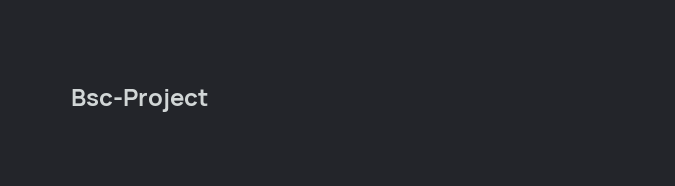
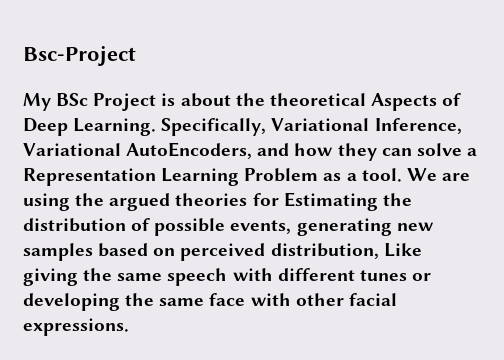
+ My BSc Project is about the theoretical Aspects of Deep Learning. Specifically, Variational Inference, Variational AutoEncoders, and how they can solve a Representation Learning Problem as a tool. We are using the argued theories for Estimating the distribution of possible events, generating new samples based on perceived distribution, Like giving the same speech with different tunes or developing the same face with other facial expressions.

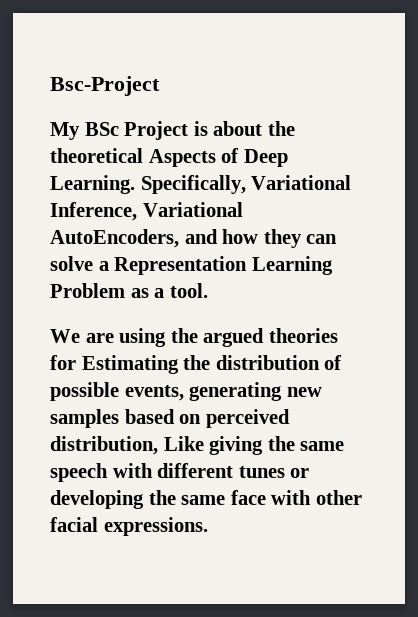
- Specifically, Variational Inference, Variational AutoEncoders, and how they can solve a Representation Learning Problem as a tool. We are using the argued theories for Estimating the distribution of possible events, generating new samples based on perceived distribution, Like giving the same speech with different tunes or developing the same face with other facial expressions.
+ Specifically, Variational Inference, Variational AutoEncoders, and how they can solve a Representation Learning Problem as a tool.
+ We are using the argued theories for Estimating the distribution of possible events, generating new samples based on perceived distribution, Like giving the same speech with different tunes or developing the same face with other facial expressions.

